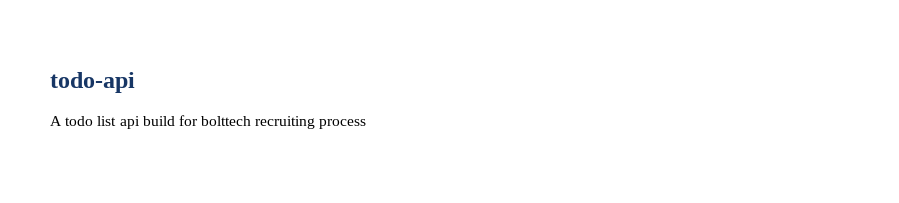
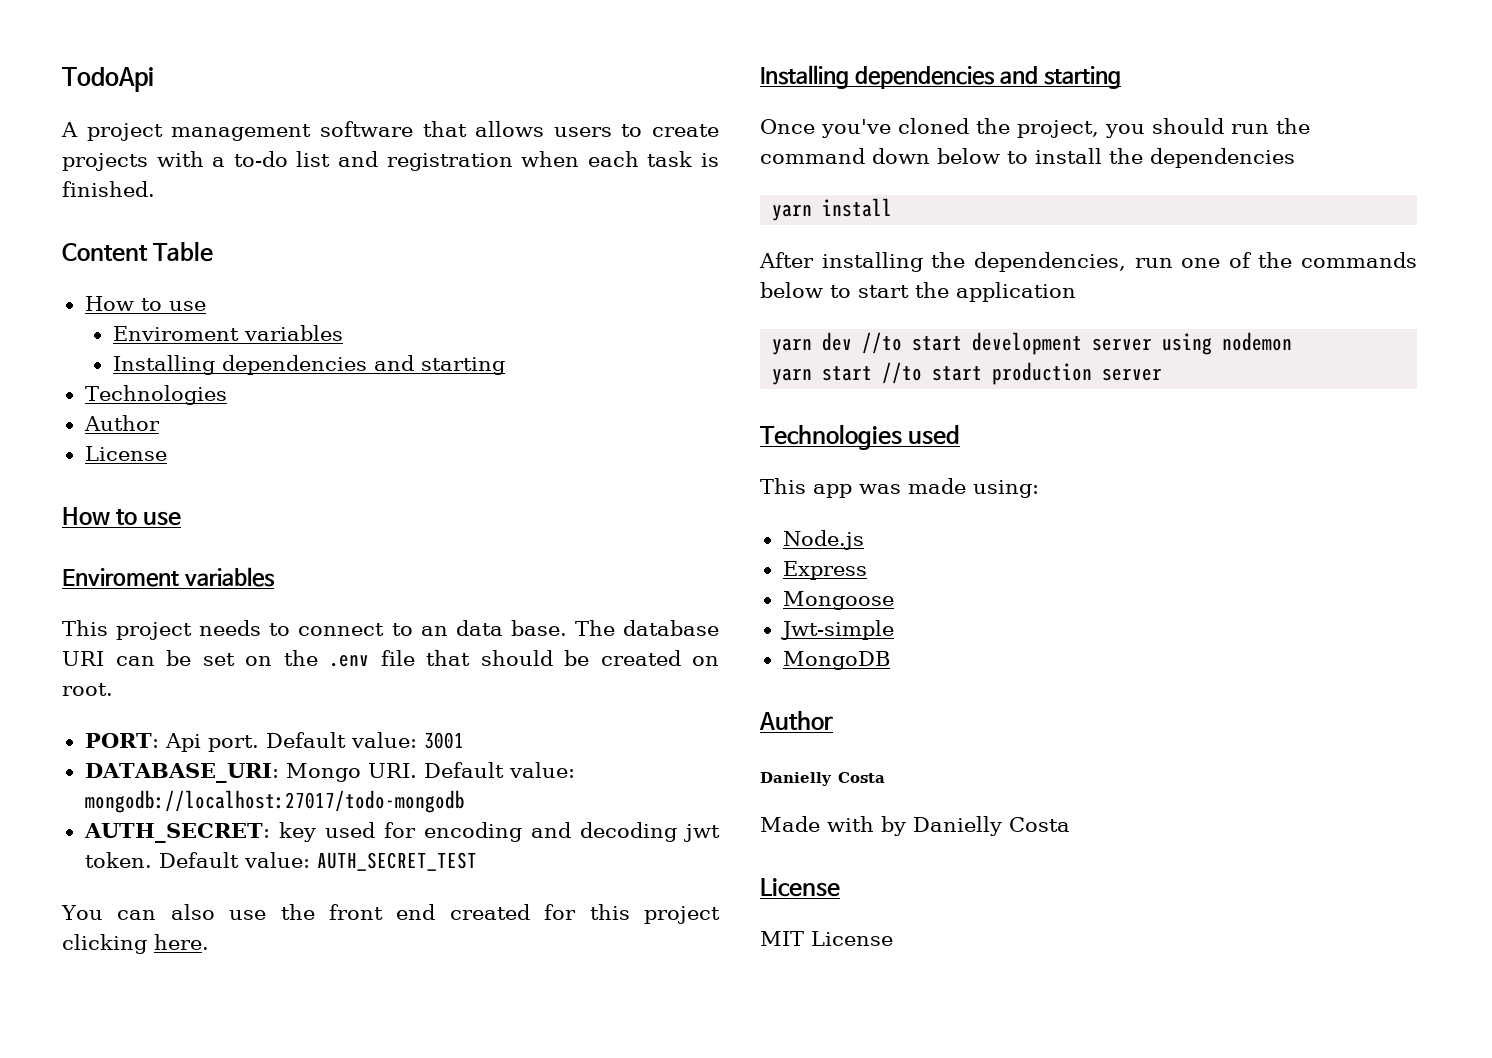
- todo-api
+ TodoApi
- A todo list api build for bolttech recruiting process
+ A project management software that allows users to create projects with a to-do list and registration when each task is finished.
+ Content Table
+ How to use
+ Enviroment variables
+ Installing dependencies and starting
+ Technologies
+ Author
+ License
+ How to use
+ Enviroment variables
+ This project needs to connect to an data base. The database URI can be set on the .env file that should be created on root.
+ PORT: Api port. Default value: 3001
+ DATABASE_URI: Mongo URI. Default value: mongodb://localhost:27017/todo-mongodb
+ AUTH_SECRET: key used for encoding and decoding jwt token. Default value: AUTH_SECRET_TEST
+ You can also use the front end created for this project clicking here.
+ Installing dependencies and starting
+ Once you've cloned the project, you should run the command down below to install the dependencies
+ yarn install
+ After installing the dependencies, run one of the commands below to start the application
+ yarn dev //to start development server using nodemon
+ yarn start //to start production server
+ Technologies used
+ This app was made using:
+ Node.js
+ Express
+ Mongoose
+ Jwt-simple
+ MongoDB
+ Author
+ Danielly Costa
+ Made with by Danielly Costa
+ License
+ MIT License

